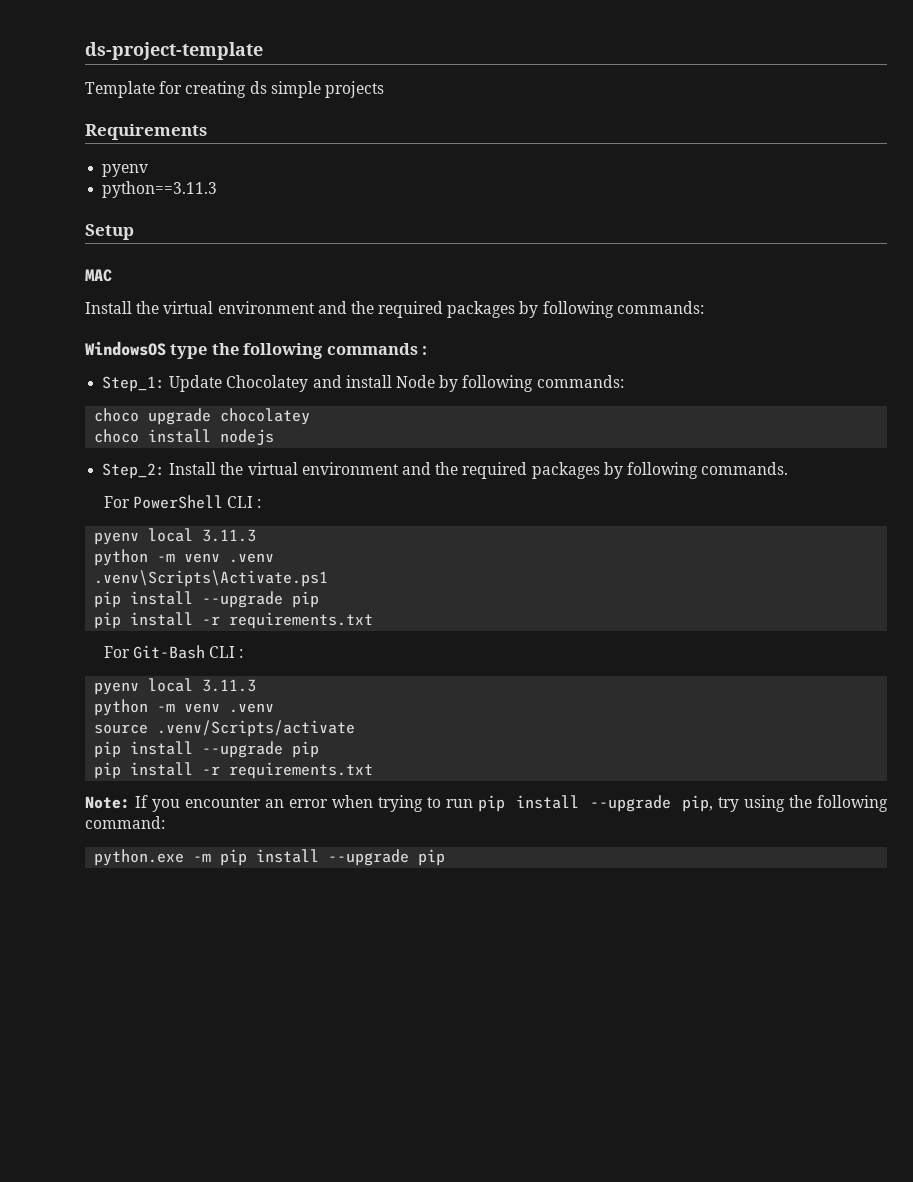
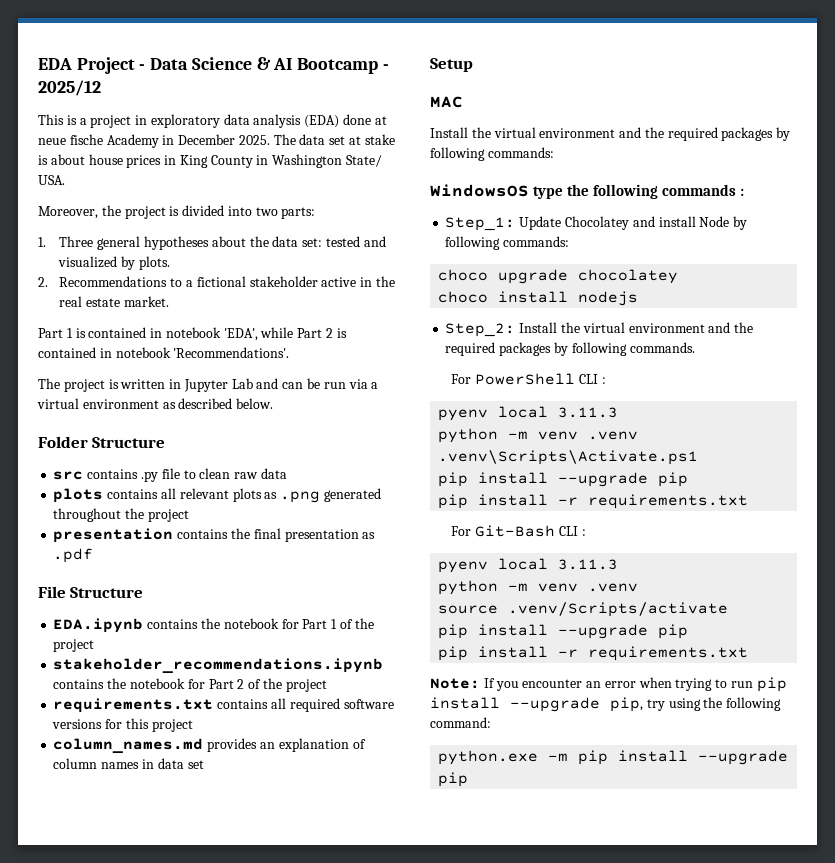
- ds-project-template
- Template for creating ds simple projects
- Requirements
- pyenv
- python==3.11.3
+ EDA Project - Data Science & AI Bootcamp - 2025/12
+ This is a project in exploratory data analysis (EDA) done at neue fische Academy in December 2025. The data set at stake is about house prices in King County in Washington State/ USA.
+ Moreover, the project is divided into two parts:
+ 1. Three general hypotheses about the data set: tested and visualized by plots.
+ 2. Recommendations to a fictional stakeholder active in the real estate market.
+ Part 1 is contained in notebook 'EDA', while Part 2 is contained in notebook 'Recommendations'.
+ The project is written in Jupyter Lab and can be run via a virtual environment as described below.
+ Folder Structure
+ src contains .py file to clean raw data
+ plots contains all relevant plots as .png generated throughout the project
+ presentation contains the final presentation as .pdf
+ File Structure
+ EDA.ipynb contains the notebook for Part 1 of the project
+ stakeholder_recommendations.ipynb contains the notebook for Part 2 of the project
+ requirements.txt contains all required software versions for this project
+ column_names.md provides an explanation of column names in data set

